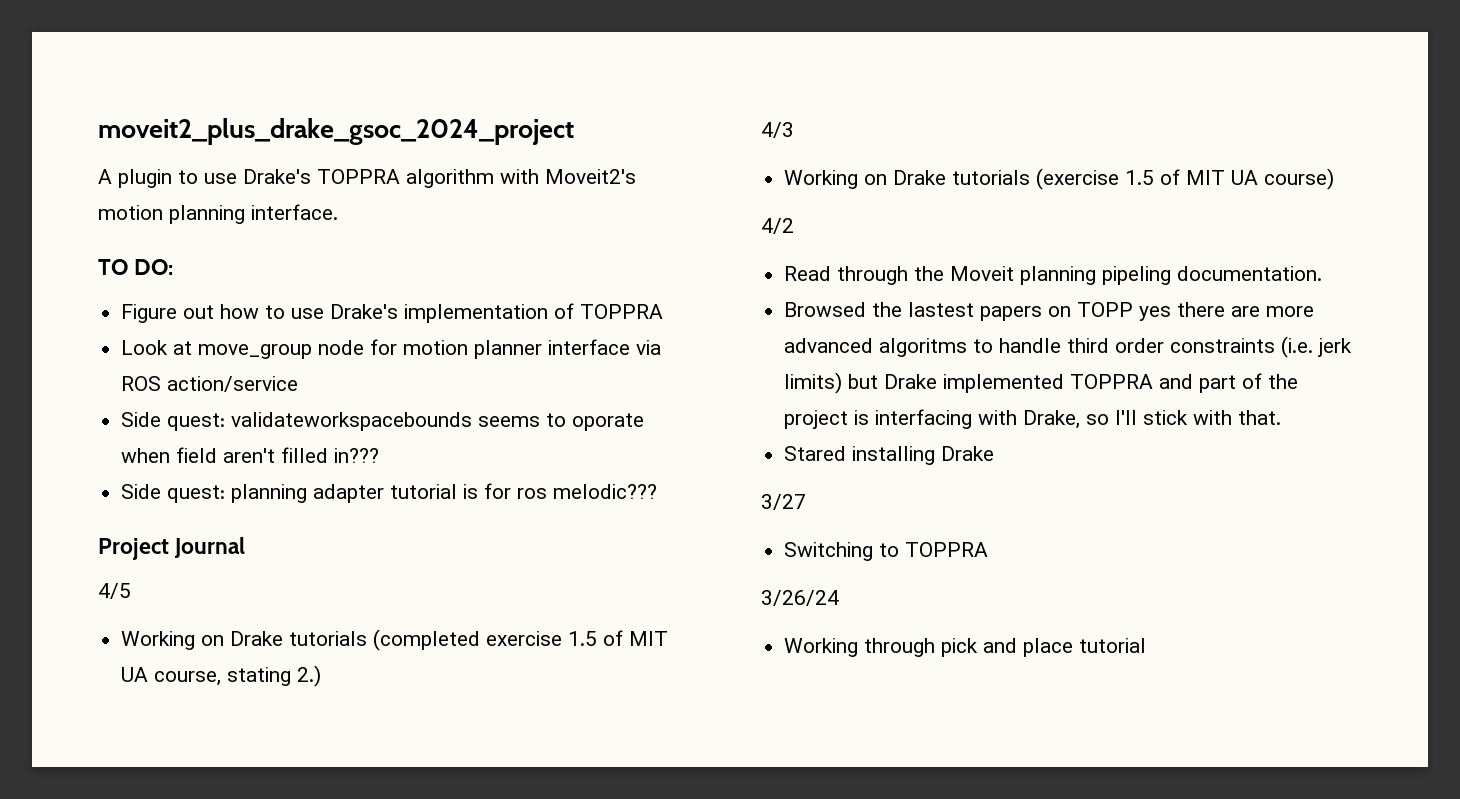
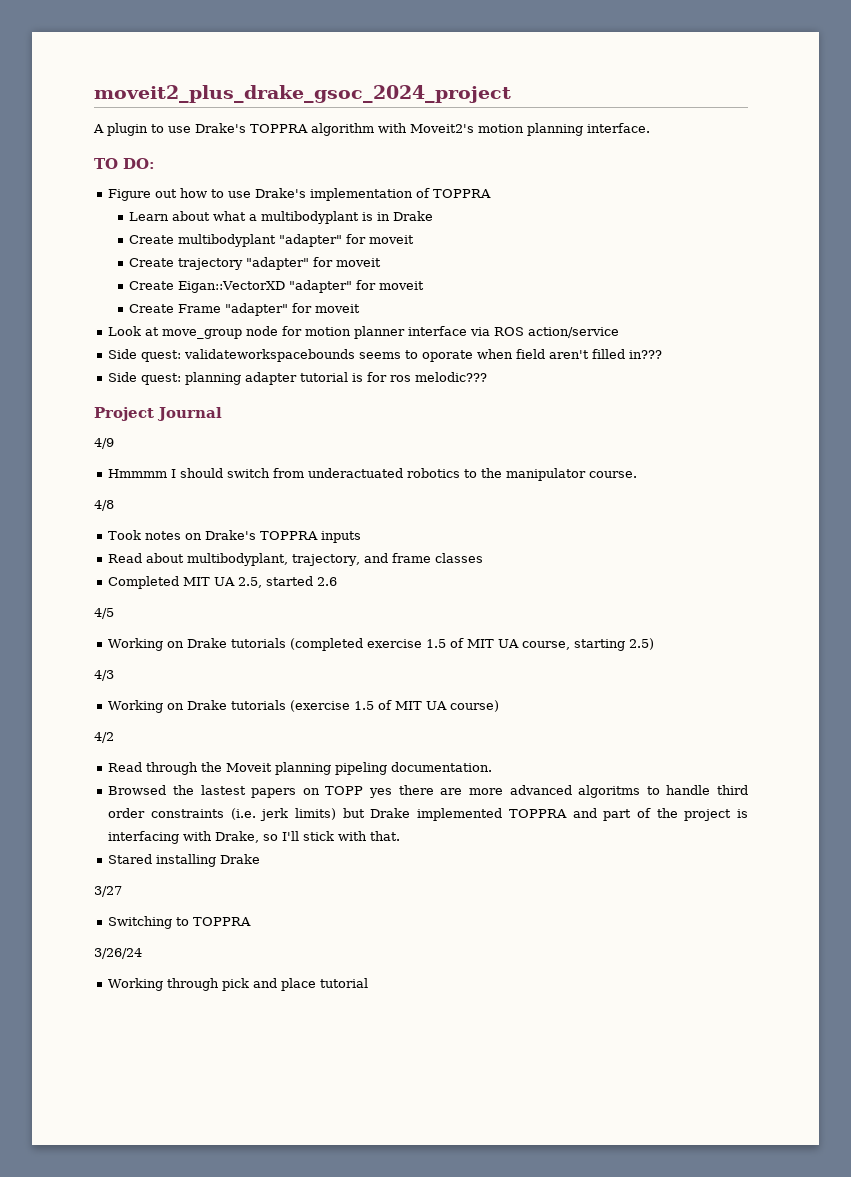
+ Learn about what a multibodyplant is in Drake
+ Create multibodyplant "adapter" for moveit
+ Create trajectory "adapter" for moveit
+ Create Eigan::VectorXD "adapter" for moveit
+ Create Frame "adapter" for moveit
+ 4/9
+ Hmmmm I should switch from underactuated robotics to the manipulator course.
+ 4/8
+ Took notes on Drake's TOPPRA inputs
+ Read about multibodyplant, trajectory, and frame classes
+ Completed MIT UA 2.5, started 2.6
- Working on Drake tutorials (completed exercise 1.5 of MIT UA course, stating 2.)
+ Working on Drake tutorials (completed exercise 1.5 of MIT UA course, starting 2.5)

